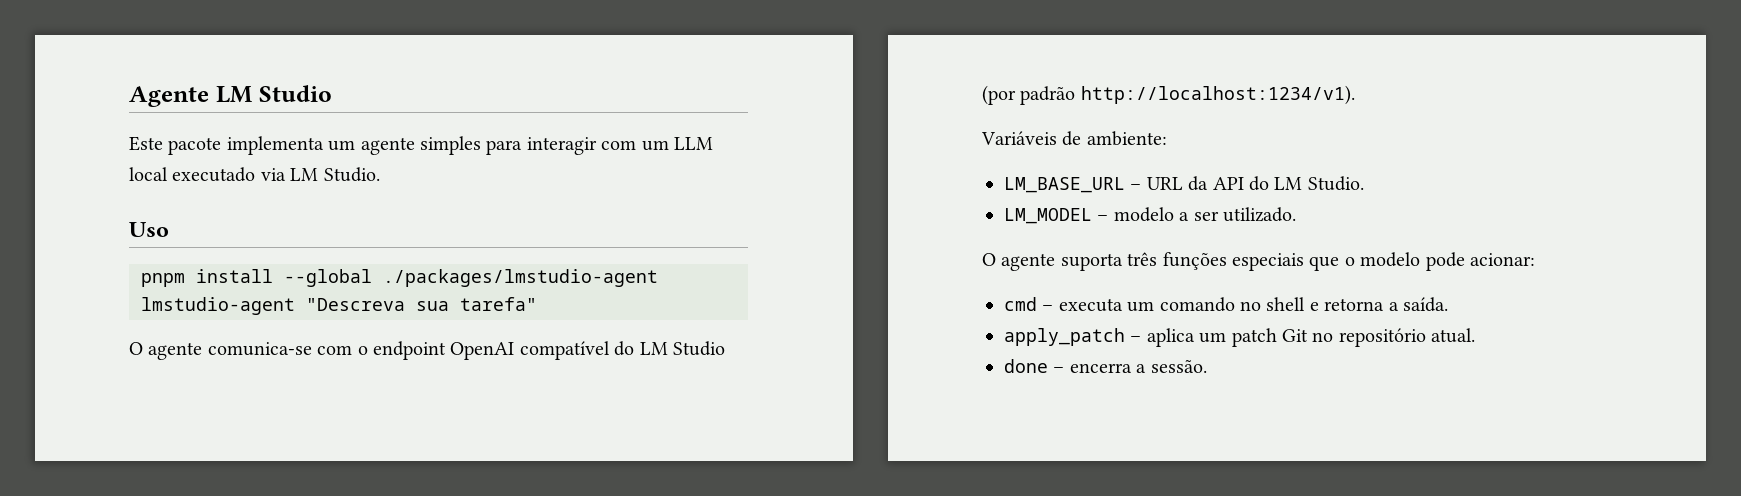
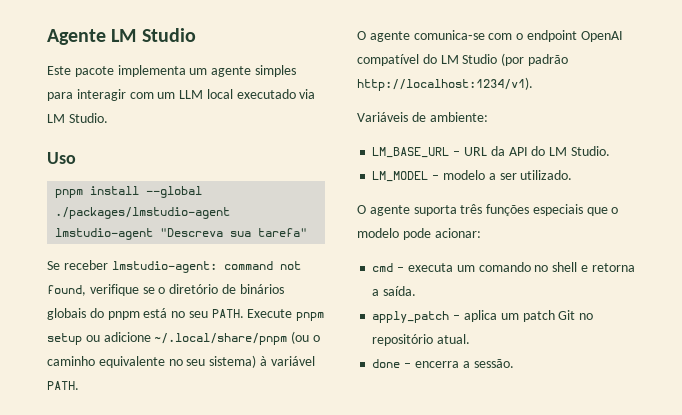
+ Se receber lmstudio-agent: command not found, verifique se o diretório de binários globais do pnpm está no seu PATH. Execute pnpm setup ou adicione ~/.local/share/pnpm (ou o caminho equivalente no seu sistema) à variável PATH.

